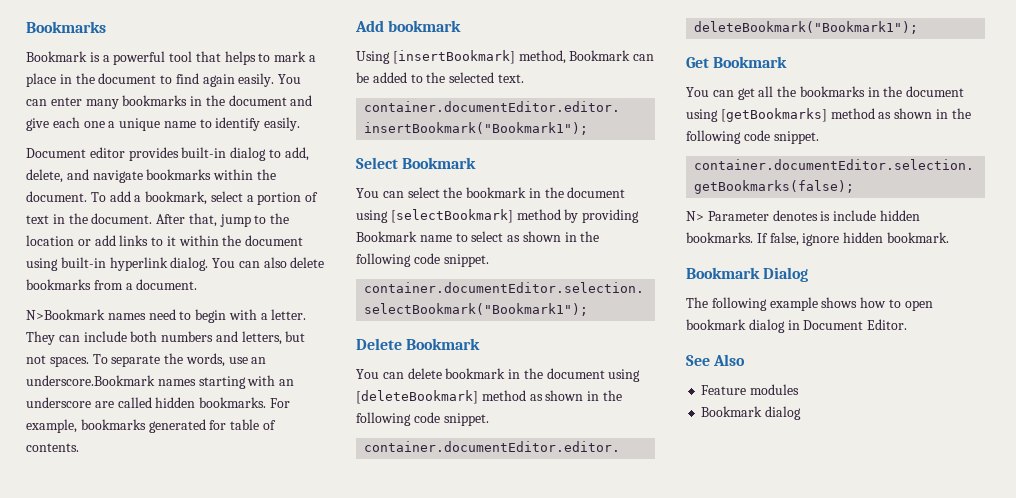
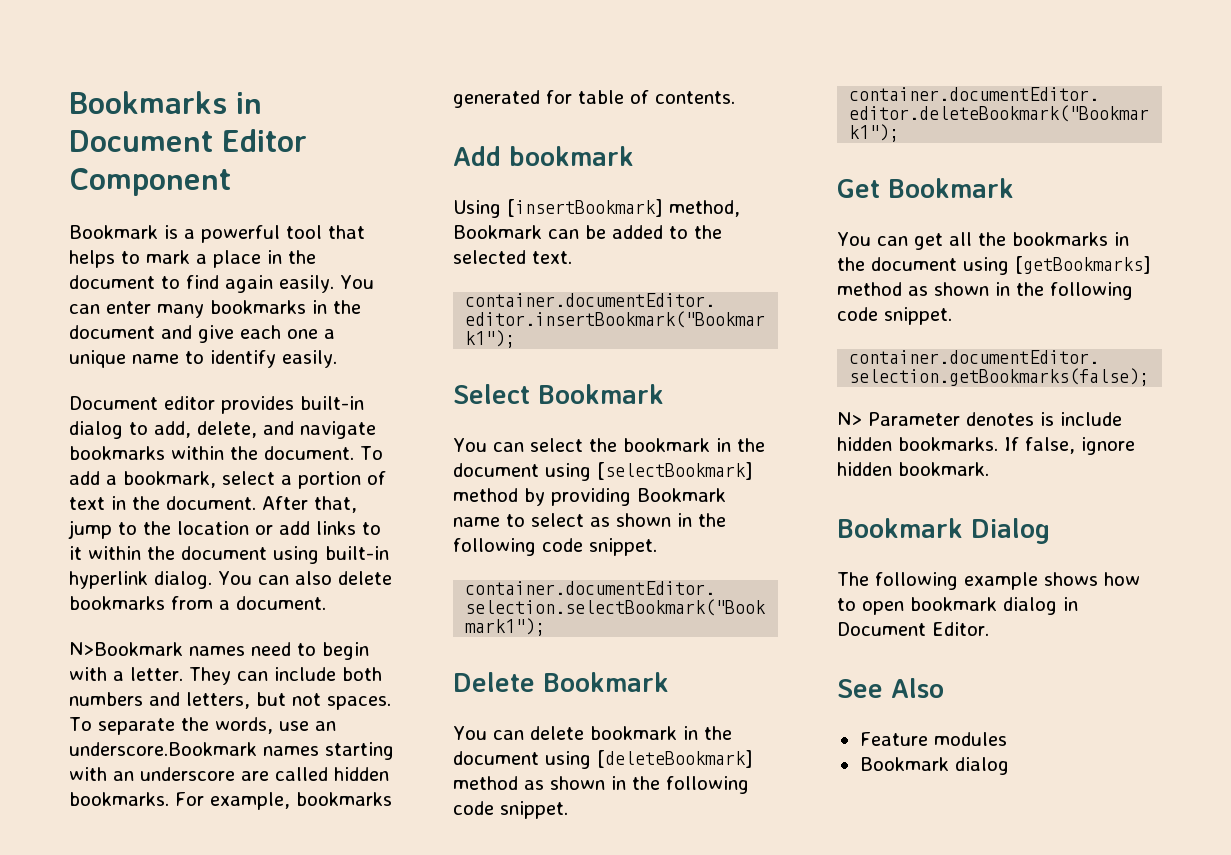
- Bookmarks
+ Bookmarks in Document Editor Component

